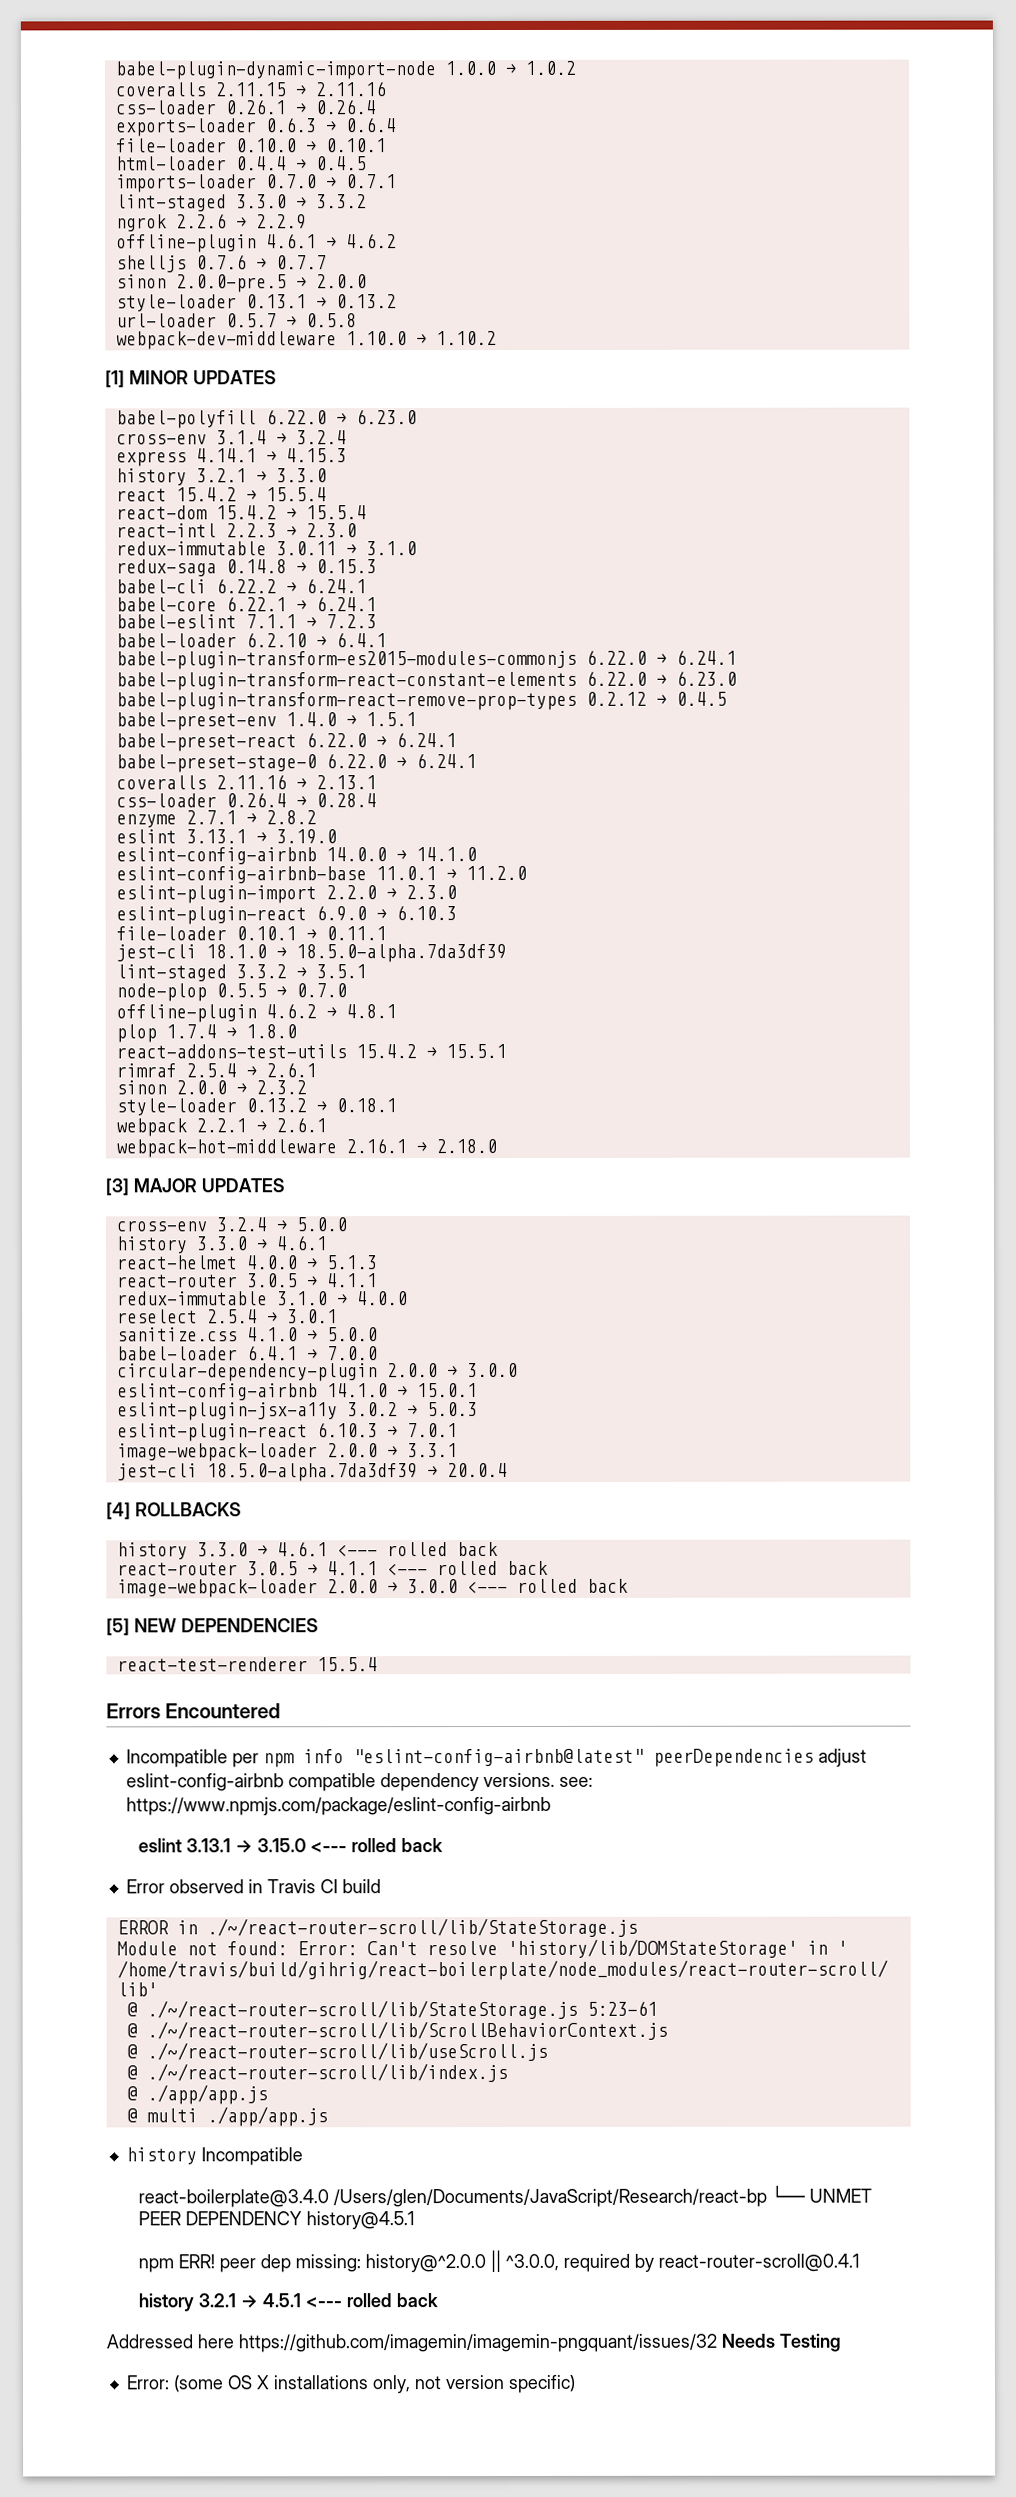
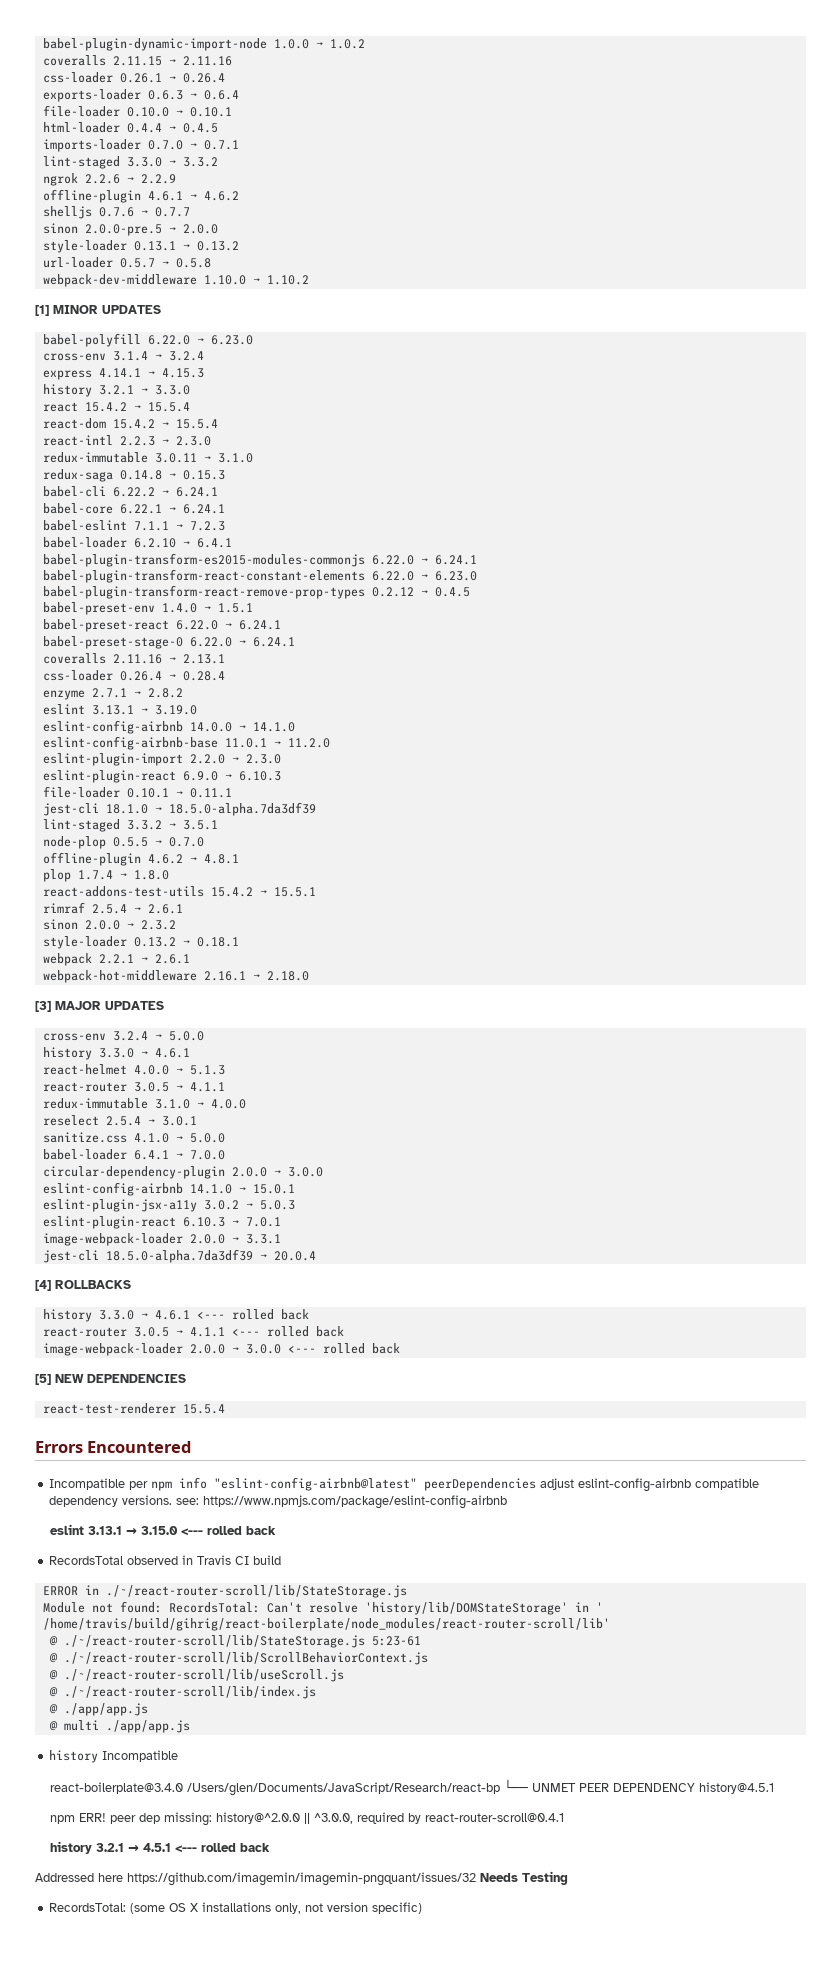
- Error observed in Travis CI build
+ RecordsTotal observed in Travis CI build
- Module not found: Error: Can't resolve 'history/lib/DOMStateStorage' in '
+ Module not found: RecordsTotal: Can't resolve 'history/lib/DOMStateStorage' in '
- Error: (some OS X installations only, not version specific)
+ RecordsTotal: (some OS X installations only, not version specific)

